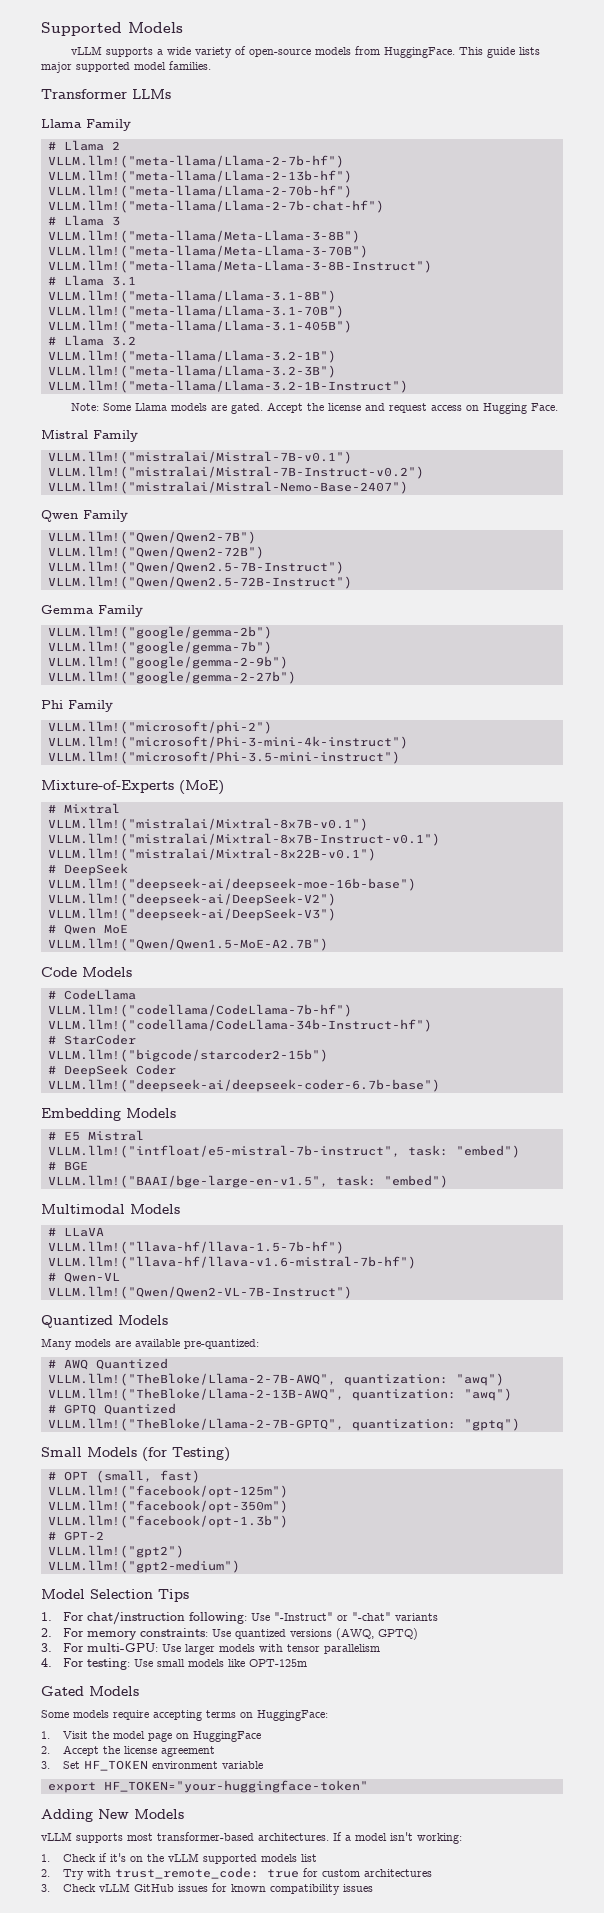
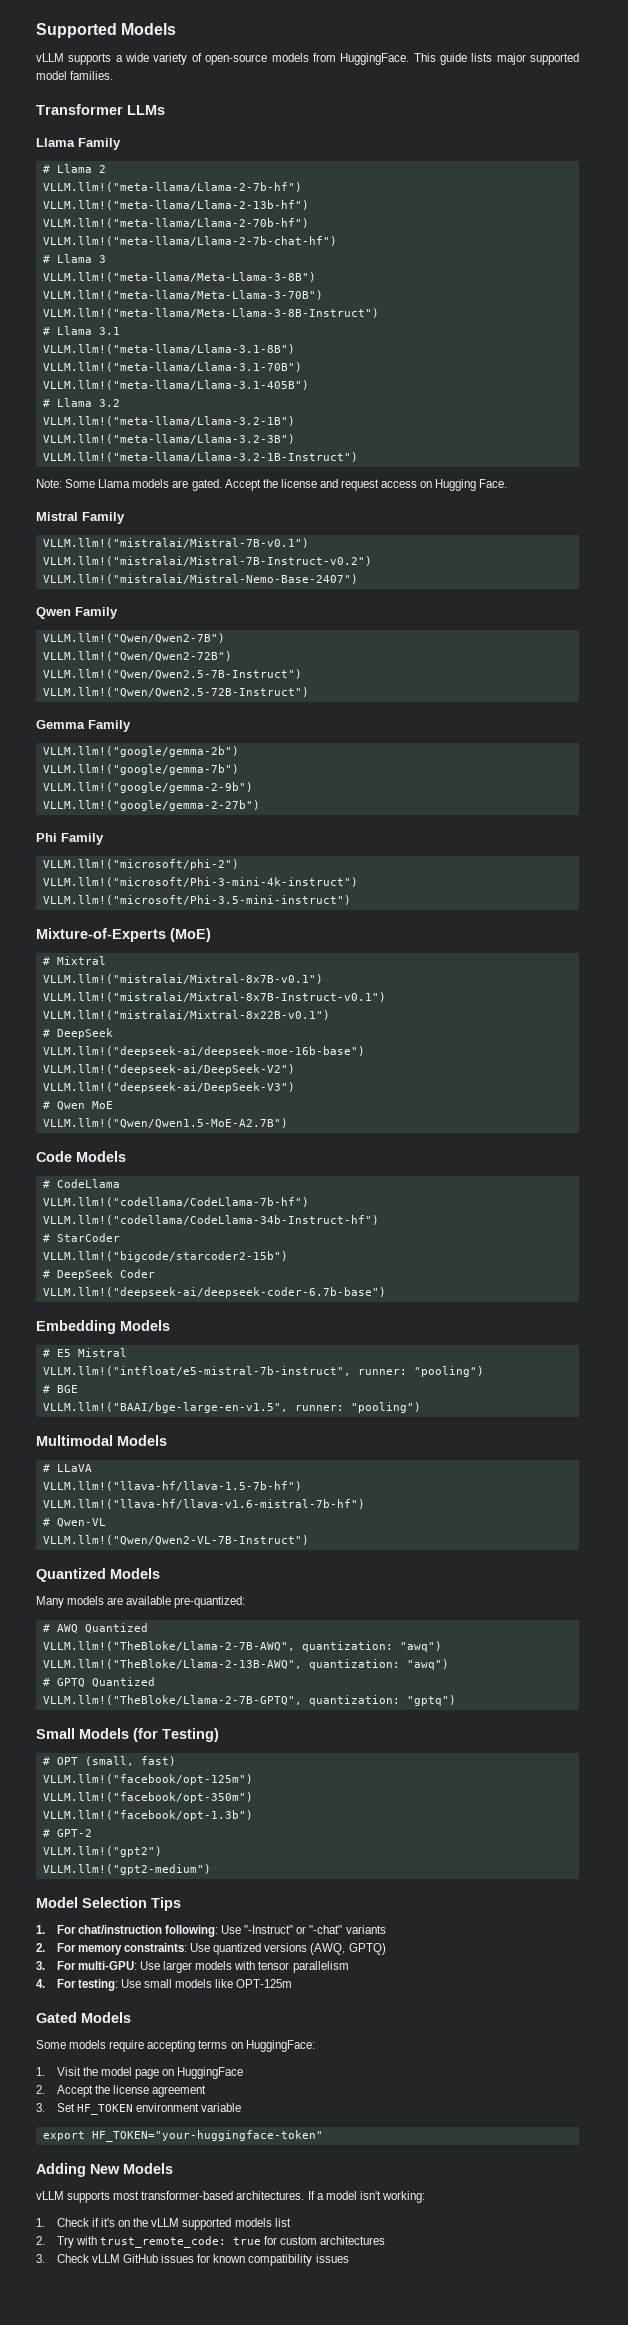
- VLLM.llm!("intfloat/e5-mistral-7b-instruct", task: "embed")
+ VLLM.llm!("intfloat/e5-mistral-7b-instruct", runner: "pooling")
- VLLM.llm!("BAAI/bge-large-en-v1.5", task: "embed")
+ VLLM.llm!("BAAI/bge-large-en-v1.5", runner: "pooling")

